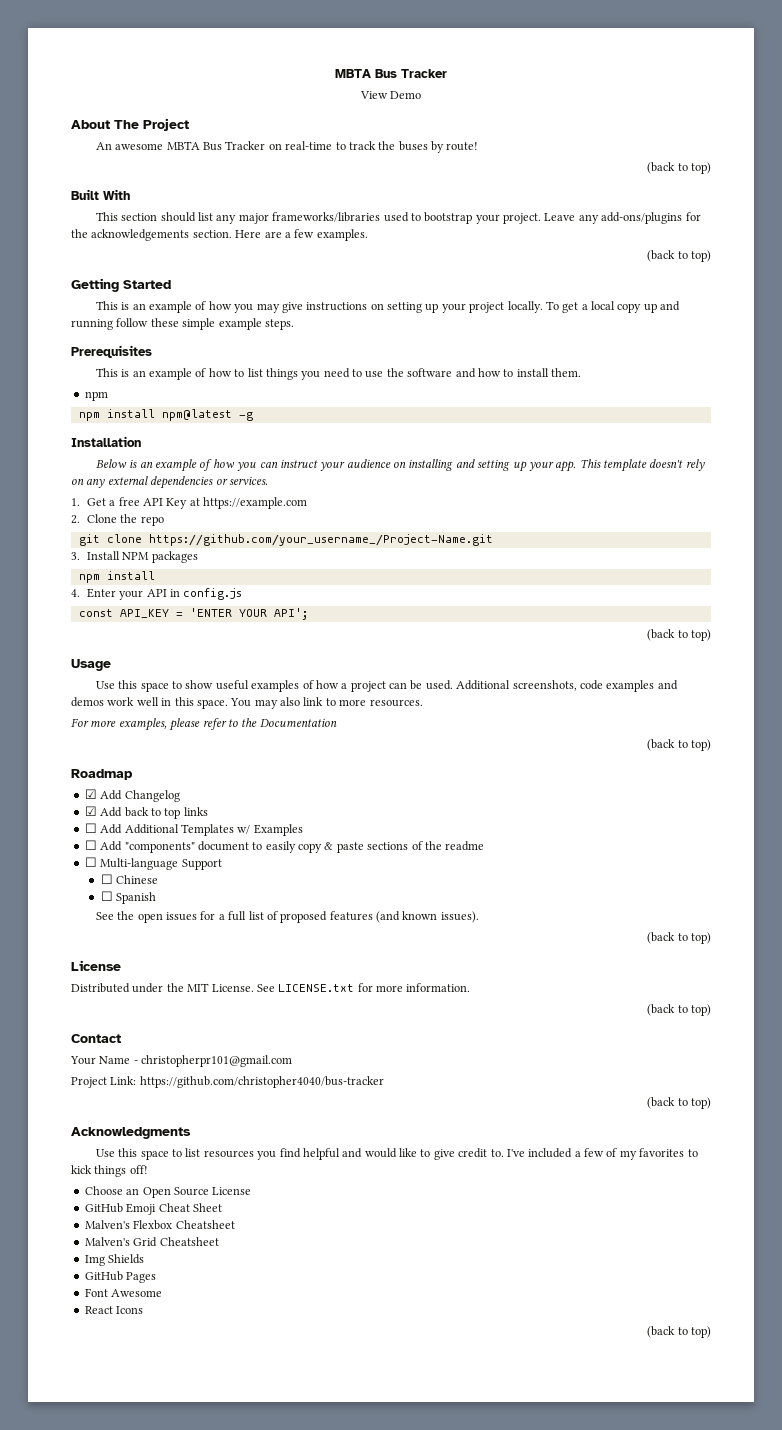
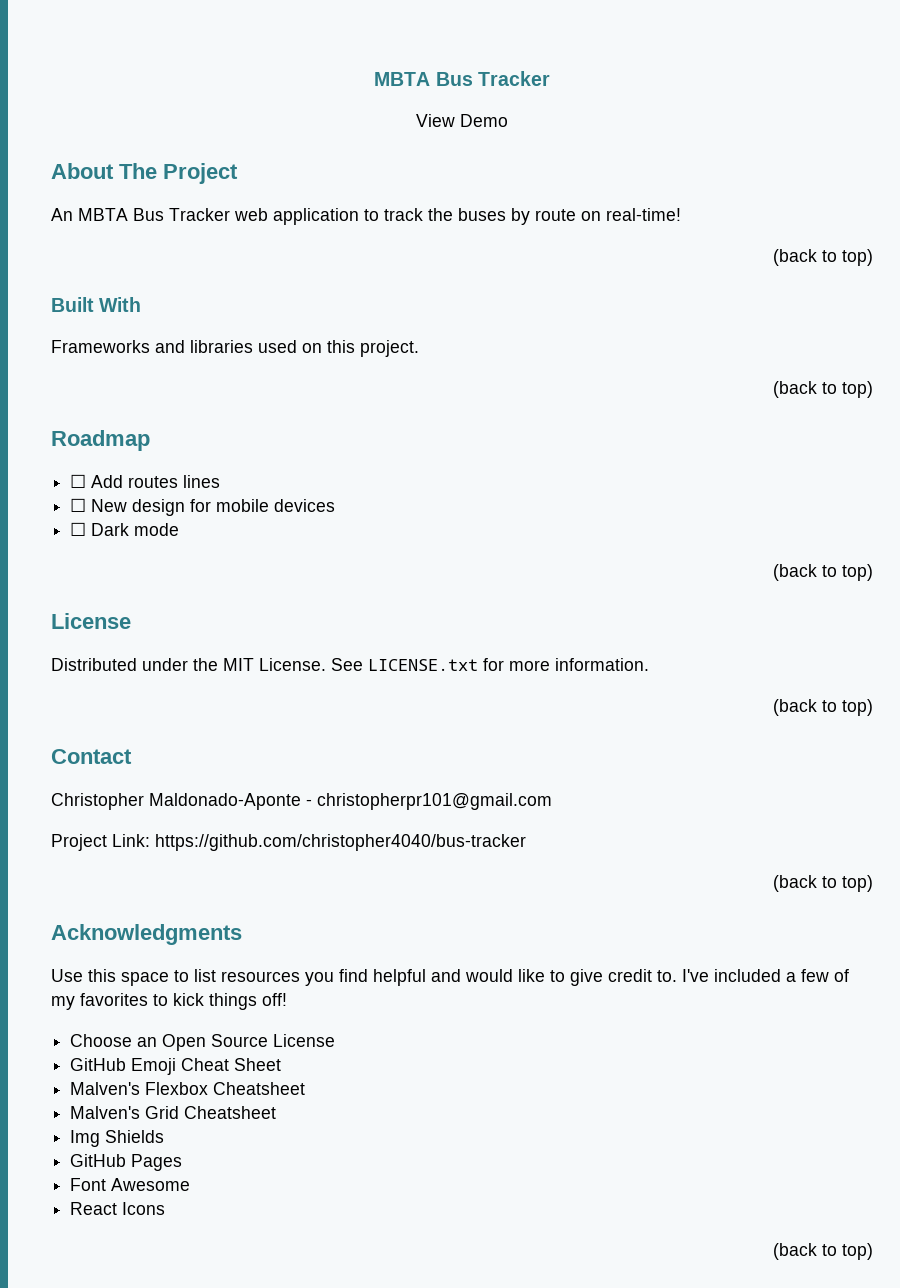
- An awesome MBTA Bus Tracker on real-time to track the buses by route!
+ An MBTA Bus Tracker web application to track the buses by route on real-time!
- This section should list any major frameworks/libraries used to bootstrap your project. Leave any add-ons/plugins for the acknowledgements section. Here are a few examples.
- (back to top)
- Getting Started
- This is an example of how you may give instructions on setting up your project locally. To get a local copy up and running follow these simple example steps.
- Prerequisites
- This is an example of how to list things you need to use the software and how to install them.
- npm
- npm install npm@latest -g
- Installation
- Below is an example of how you can instruct your audience on installing and setting up your app. This template doesn't rely on any external dependencies or services.
- 1. Get a free API Key at https://example.com
- 2. Clone the repo
- git clone https://github.com/your_username_/Project-Name.git
- 3. Install NPM packages
- npm install
- 4. Enter your API in config.js
- const API_KEY = 'ENTER YOUR API';
- (back to top)
- Usage
- Use this space to show useful examples of how a project can be used. Additional screenshots, code examples and demos work well in this space. You may also link to more resources.
- For more examples, please refer to the Documentation
+ Frameworks and libraries used on this project.
  (back to top)
  Roadmap
- ☑ Add Changelog
- ☑ Add back to top links
- ☐ Add Additional Templates w/ Examples
- ☐ Add "components" document to easily copy & paste sections of the readme
- ☐ Multi-language Support
- ☐ Chinese
- ☐ Spanish
- See the open issues for a full list of proposed features (and known issues).
+ ☐ Add routes lines
+ ☐ New design for mobile devices
+ ☐ Dark mode
- Your Name - christopherpr101@gmail.com
+ Christopher Maldonado-Aponte - christopherpr101@gmail.com

